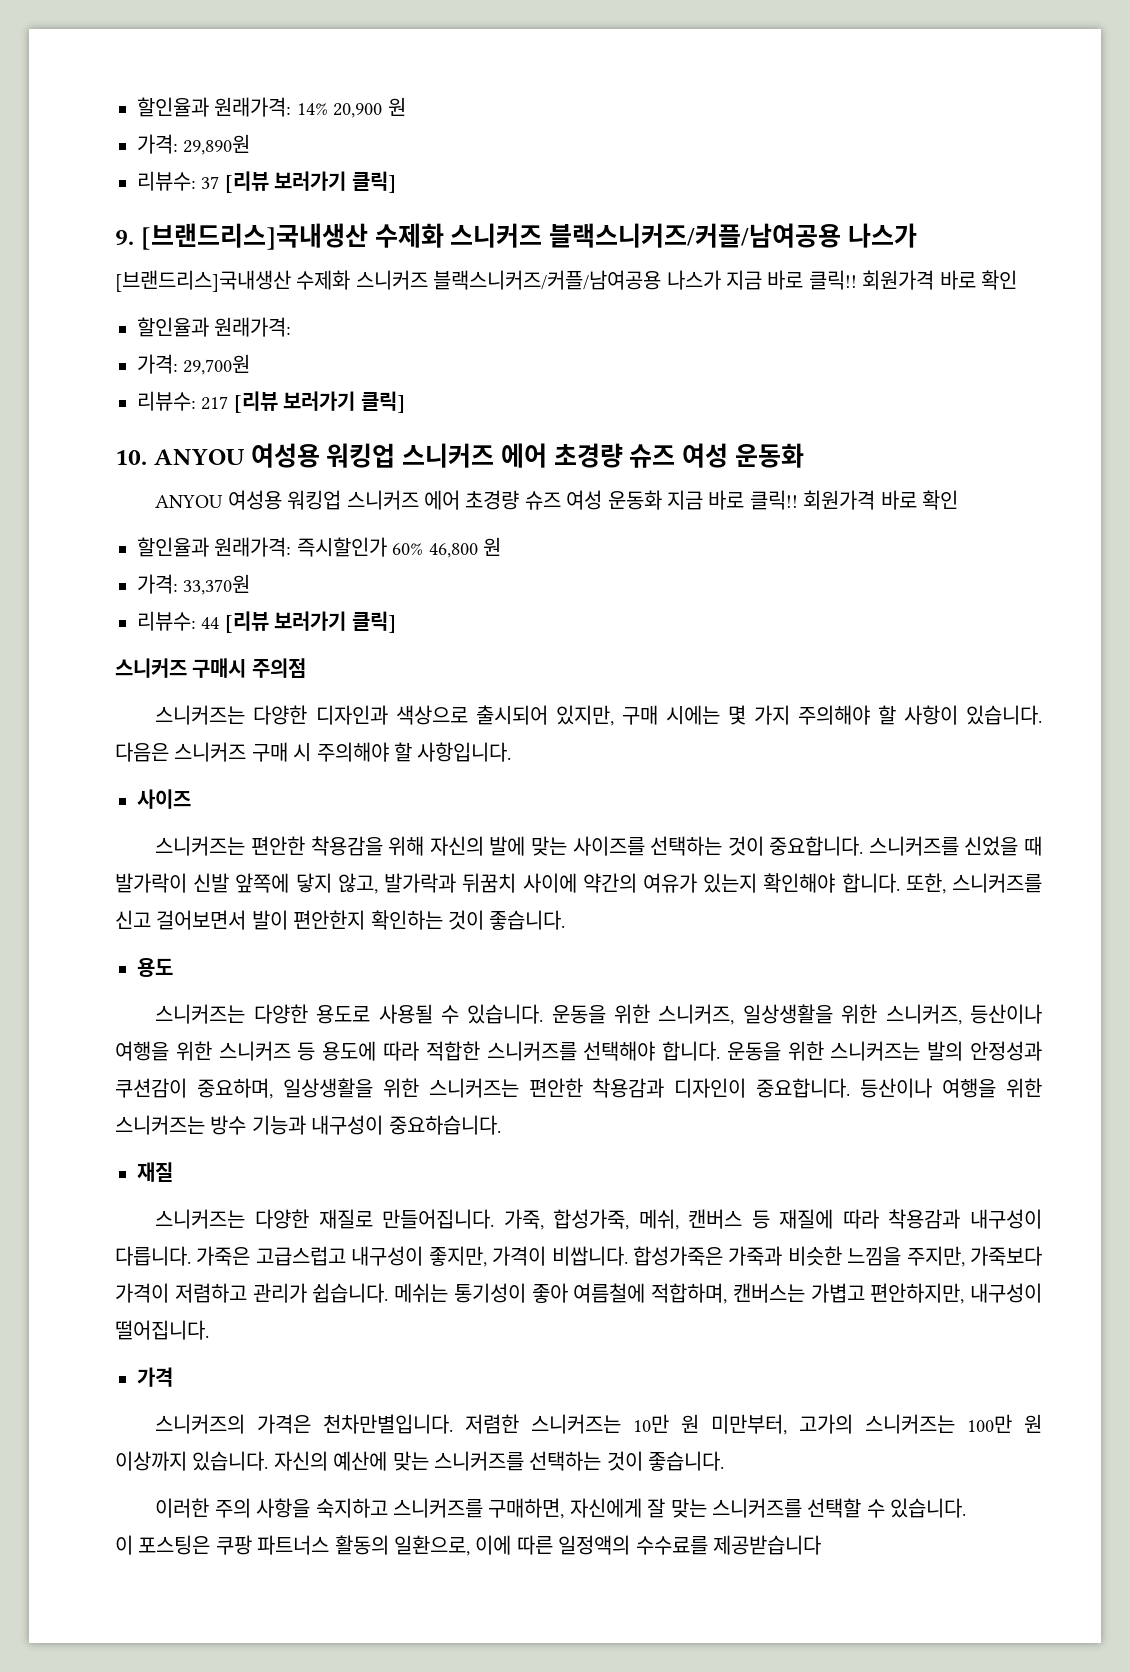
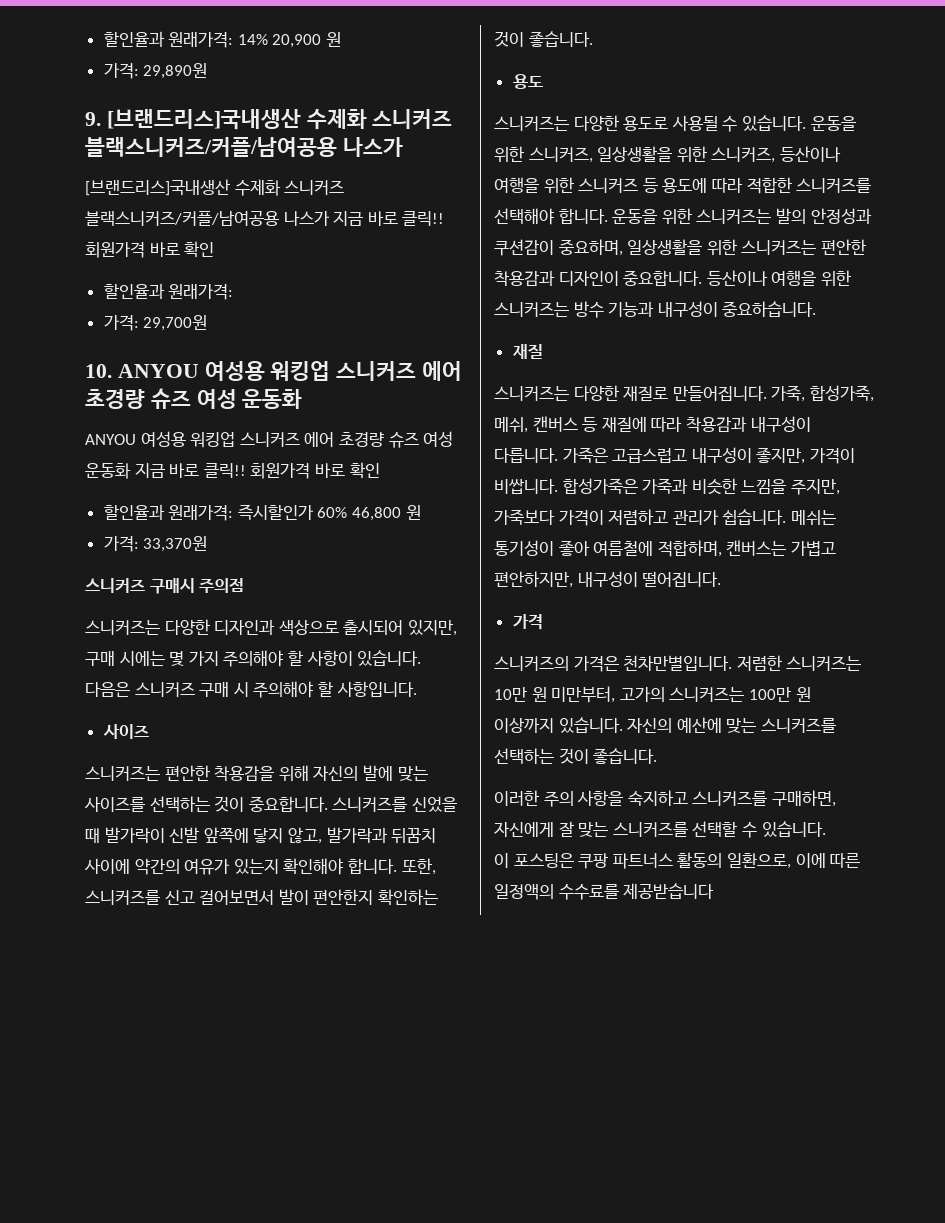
- 리뷰수: 37 [리뷰 보러가기 클릭]
- 리뷰수: 217 [리뷰 보러가기 클릭]
- 리뷰수: 44 [리뷰 보러가기 클릭]

